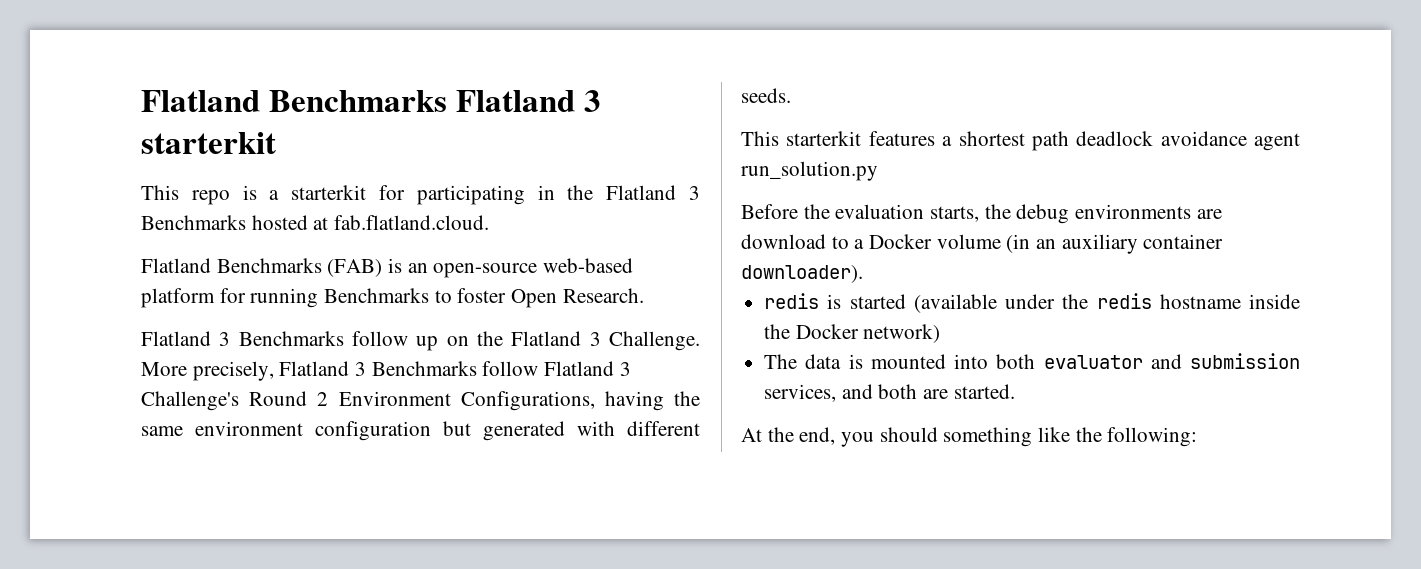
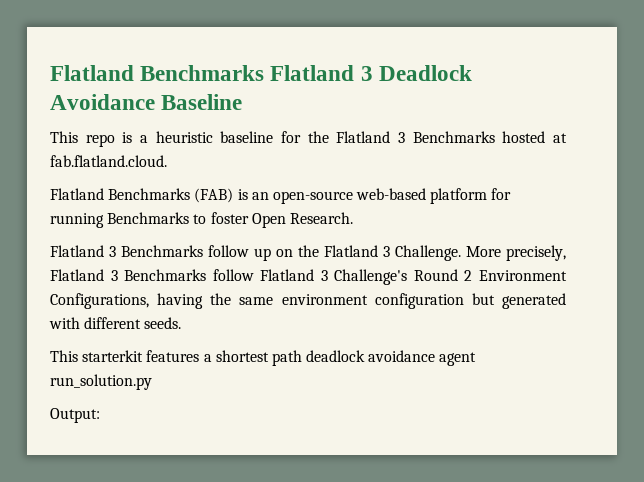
- Flatland Benchmarks Flatland 3 starterkit
+ Flatland Benchmarks Flatland 3 Deadlock Avoidance Baseline
- This repo is a starterkit for participating in the Flatland 3 Benchmarks hosted at fab.flatland.cloud.
+ This repo is a heuristic baseline for the Flatland 3 Benchmarks hosted at fab.flatland.cloud.
- Before the evaluation starts, the debug environments are download to a Docker volume (in an auxiliary container downloader).
- redis is started (available under the redis hostname inside the Docker network)
- The data is mounted into both evaluator and submission services, and both are started.
- At the end, you should something like the following:
+ Output:

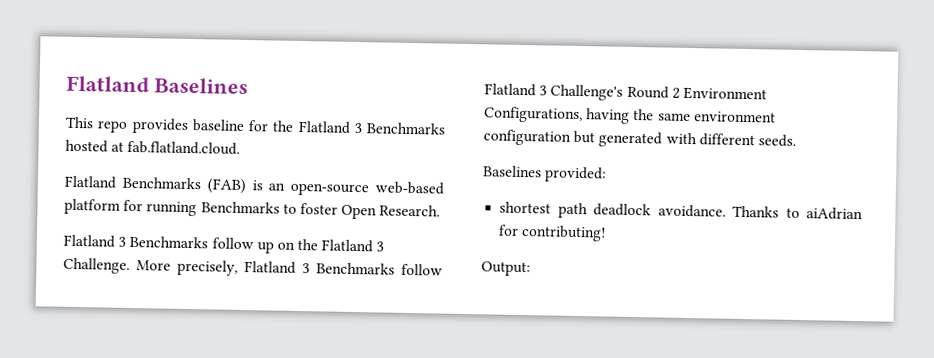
- Flatland Benchmarks Flatland 3 Deadlock Avoidance Baseline
+ Flatland Baselines
- This repo is a heuristic baseline for the Flatland 3 Benchmarks hosted at fab.flatland.cloud.
+ This repo provides baseline for the Flatland 3 Benchmarks hosted at fab.flatland.cloud.
- This starterkit features a shortest path deadlock avoidance agent run_solution.py
+ Baselines provided:
+ shortest path deadlock avoidance. Thanks to aiAdrian for contributing!

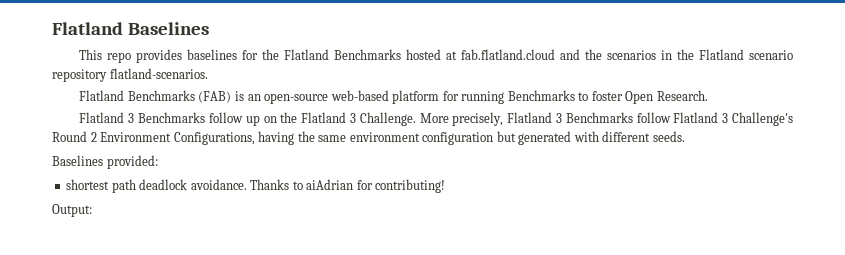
- This repo provides baseline for the Flatland 3 Benchmarks hosted at fab.flatland.cloud.
+ This repo provides baselines for the Flatland Benchmarks hosted at fab.flatland.cloud and the scenarios in the Flatland scenario repository flatland-scenarios.

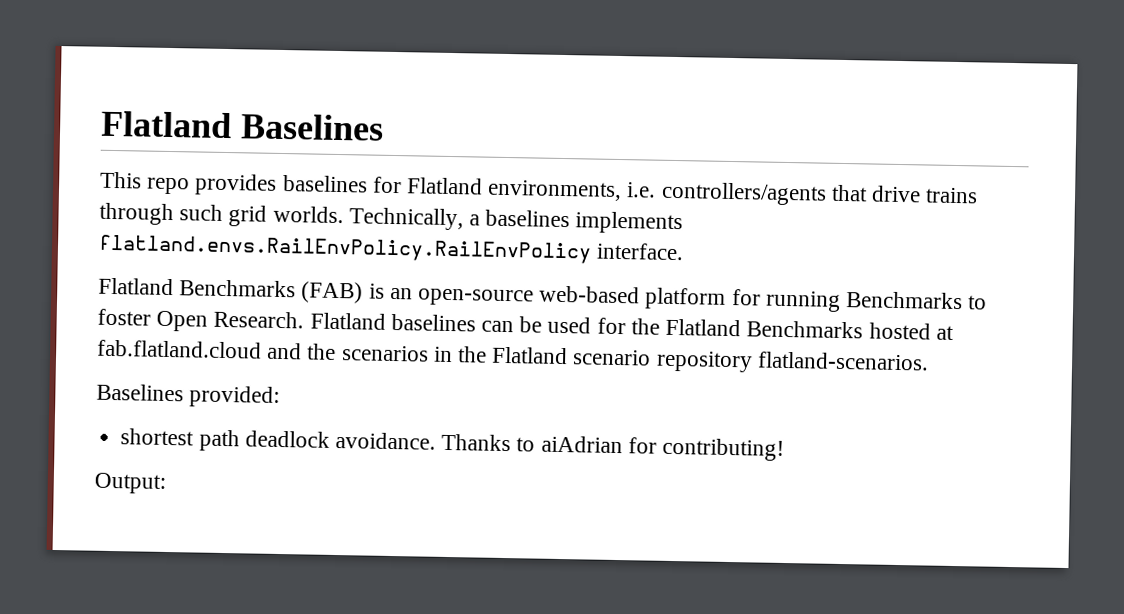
- This repo provides baselines for the Flatland Benchmarks hosted at fab.flatland.cloud and the scenarios in the Flatland scenario repository flatland-scenarios.
+ This repo provides baselines for Flatland environments, i.e. controllers/agents that drive trains through such grid worlds. Technically, a baselines implements flatland.envs.RailEnvPolicy.RailEnvPolicy interface.
+ Flatland Benchmarks (FAB) is an open-source web-based platform for running Benchmarks to foster Open Research. Flatland baselines can be used for the Flatland Benchmarks hosted at fab.flatland.cloud and the scenarios in the Flatland scenario repository flatland-scenarios.
- Flatland Benchmarks (FAB) is an open-source web-based platform for running Benchmarks to foster Open Research.
- Flatland 3 Benchmarks follow up on the Flatland 3 Challenge. More precisely, Flatland 3 Benchmarks follow Flatland 3 Challenge's Round 2 Environment Configurations, having the same environment configuration but generated with different seeds.

